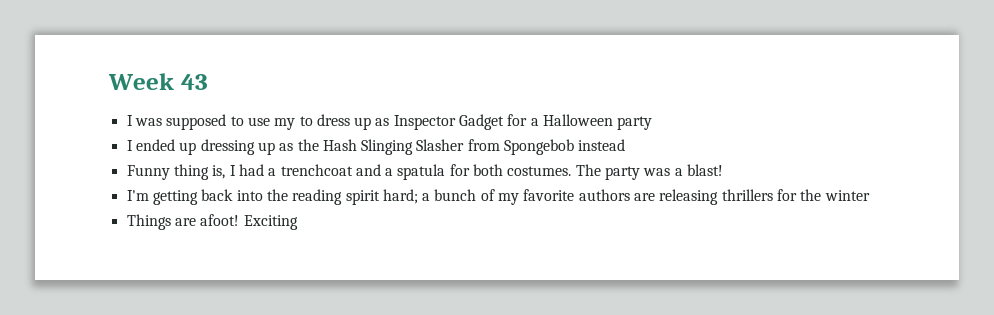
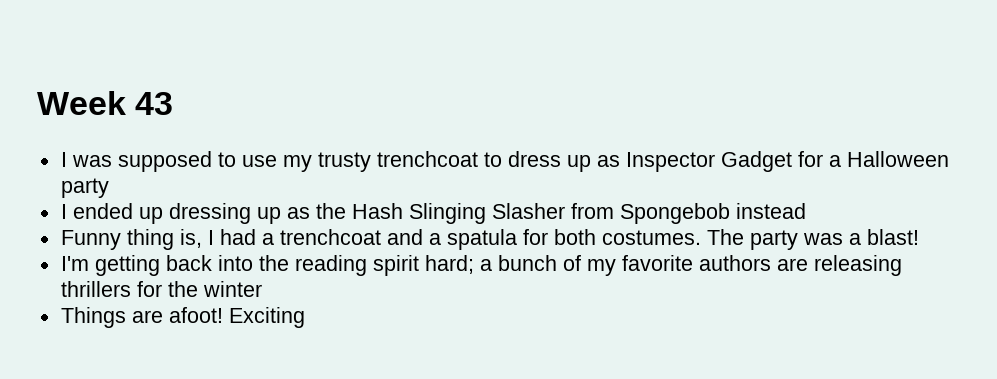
- I was supposed to use my to dress up as Inspector Gadget for a Halloween party
+ I was supposed to use my trusty trenchcoat to dress up as Inspector Gadget for a Halloween party

